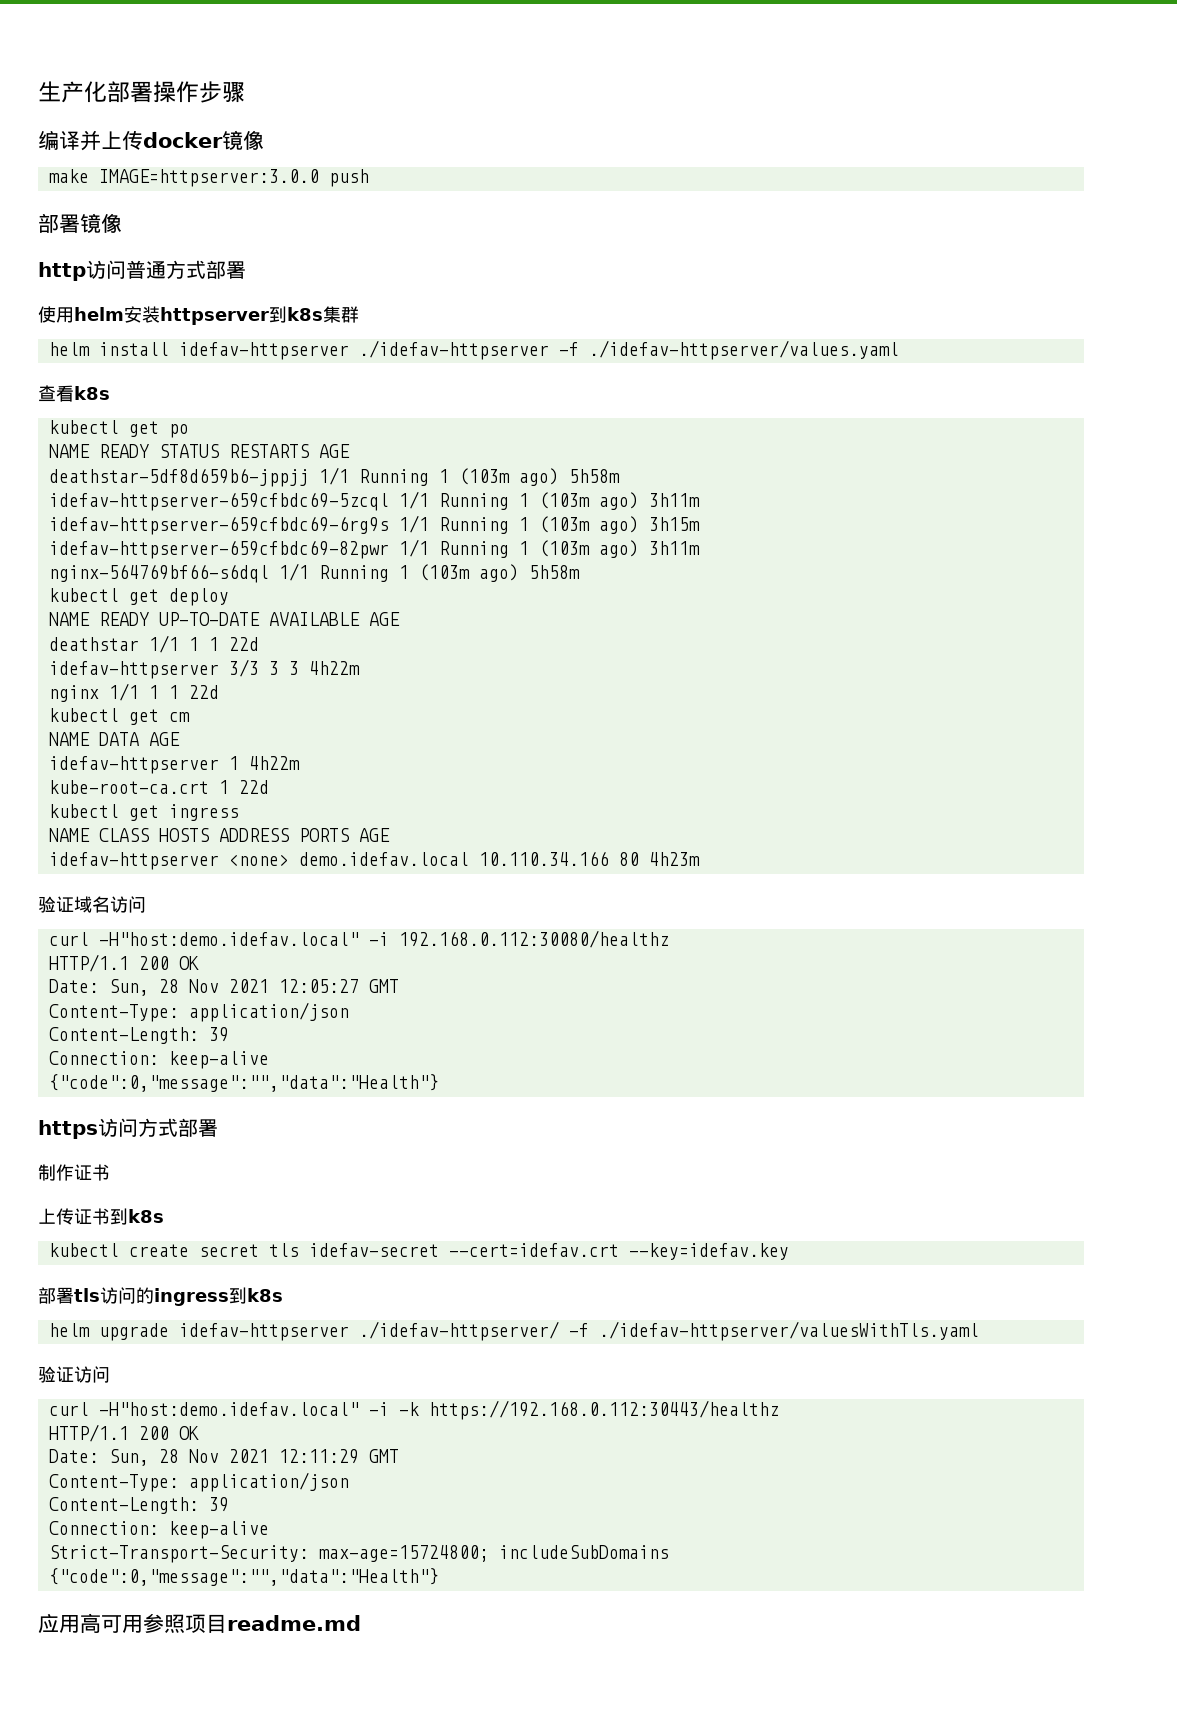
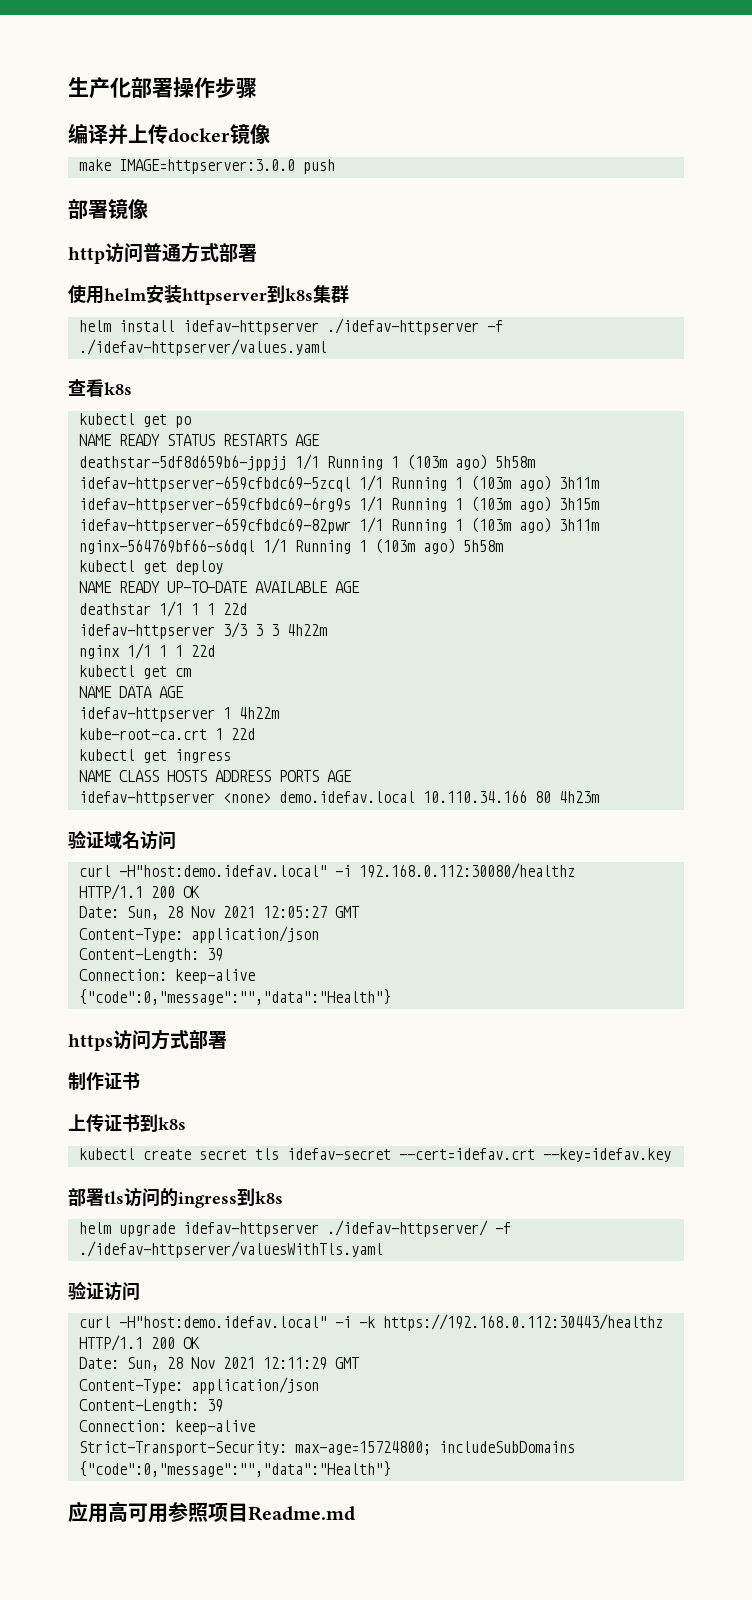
- 应用高可用参照项目readme.md
+ 应用高可用参照项目Readme.md

